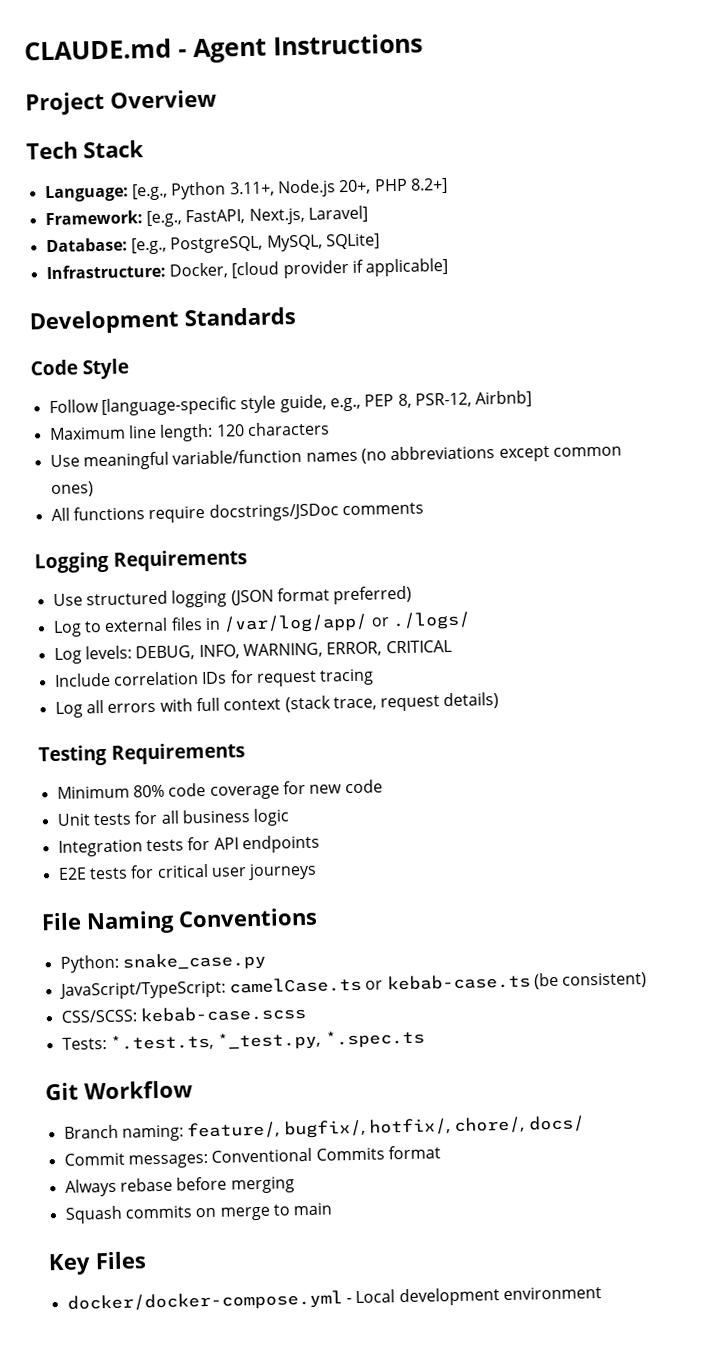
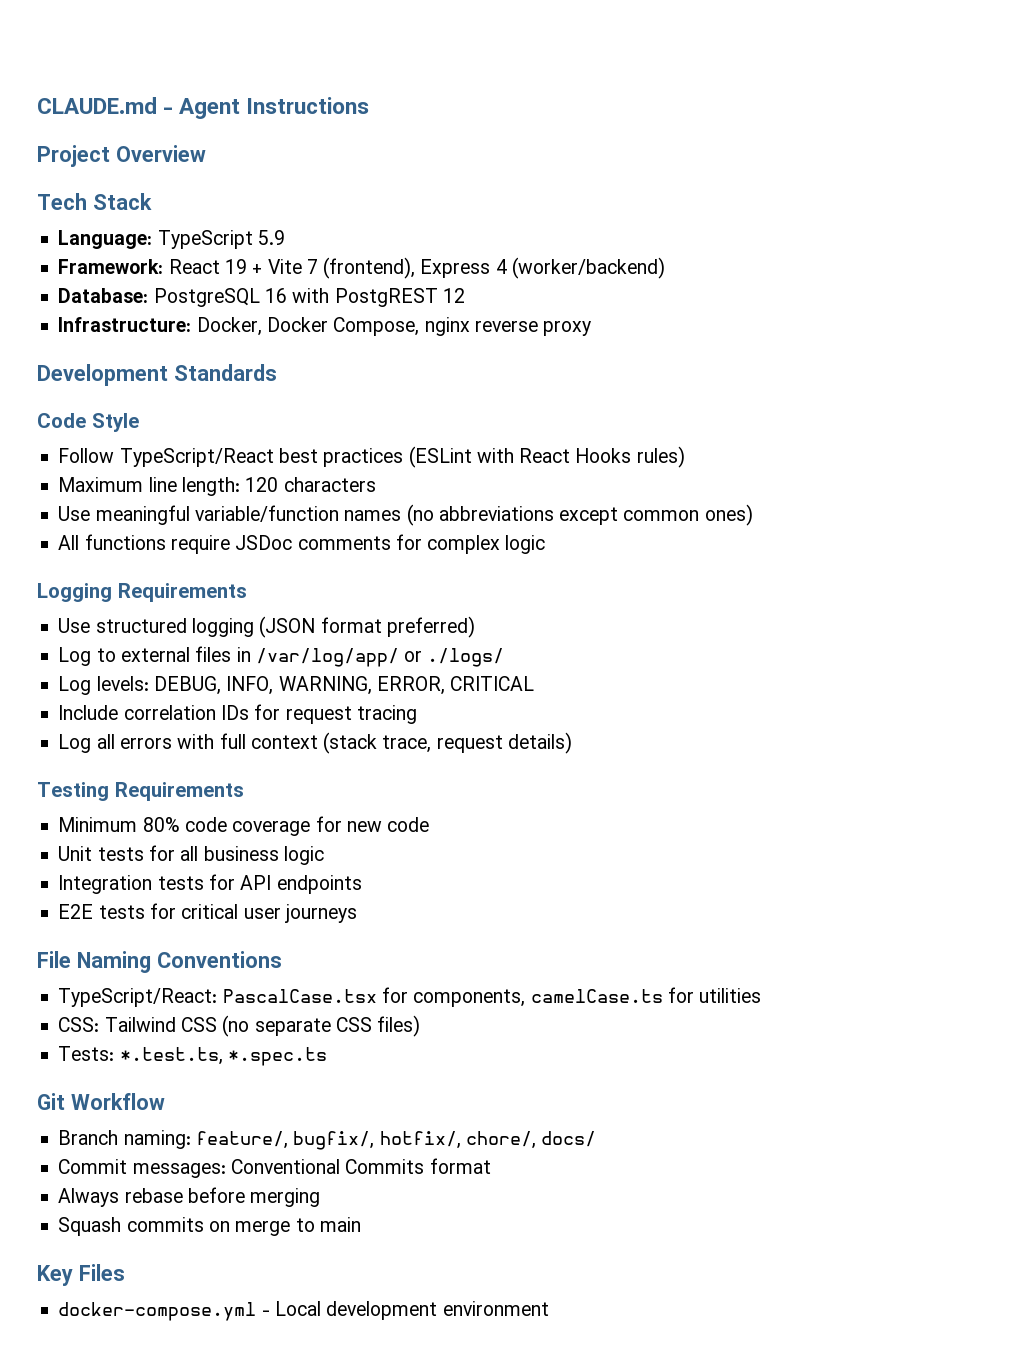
- Language: [e.g., Python 3.11+, Node.js 20+, PHP 8.2+]
- Framework: [e.g., FastAPI, Next.js, Laravel]
- Database: [e.g., PostgreSQL, MySQL, SQLite]
- Infrastructure: Docker, [cloud provider if applicable]
+ Language: TypeScript 5.9
+ Framework: React 19 + Vite 7 (frontend), Express 4 (worker/backend)
+ Database: PostgreSQL 16 with PostgREST 12
+ Infrastructure: Docker, Docker Compose, nginx reverse proxy
- Follow [language-specific style guide, e.g., PEP 8, PSR-12, Airbnb]
+ Follow TypeScript/React best practices (ESLint with React Hooks rules)
- All functions require docstrings/JSDoc comments
+ All functions require JSDoc comments for complex logic
- Python: snake_case.py
- JavaScript/TypeScript: camelCase.ts or kebab-case.ts (be consistent)
- CSS/SCSS: kebab-case.scss
+ TypeScript/React: PascalCase.tsx for components, camelCase.ts for utilities
+ CSS: Tailwind CSS (no separate CSS files)
- Tests: *.test.ts, *_test.py, *.spec.ts
+ Tests: *.test.ts, *.spec.ts
- docker/docker-compose.yml - Local development environment
+ docker-compose.yml - Local development environment

